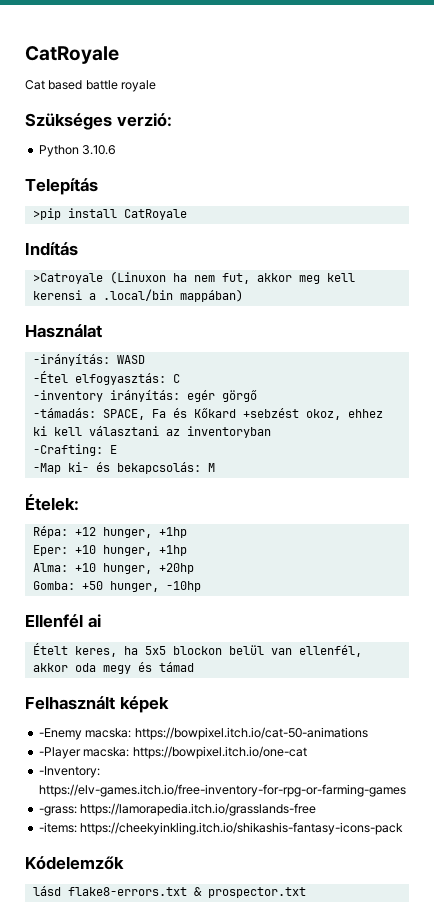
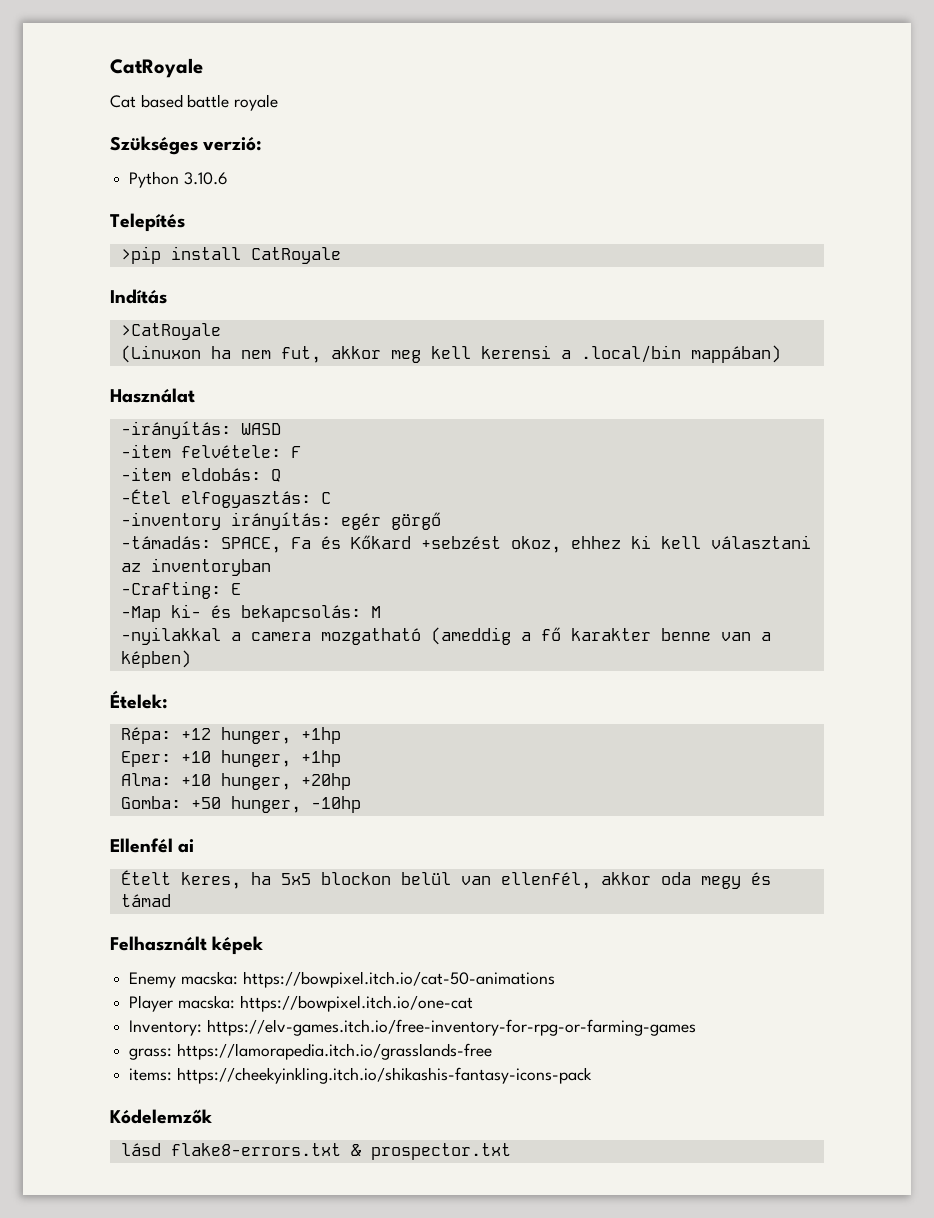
- Telepítás
+ Telepítés
- >Catroyale (Linuxon ha nem fut, akkor meg kell kerensi a .local/bin mappában)
+ >CatRoyale
+ (Linuxon ha nem fut, akkor meg kell kerensi a .local/bin mappában)
+ -item felvétele: F
+ -item eldobás: Q
+ -nyilakkal a camera mozgatható (ameddig a fő karakter benne van a képben)
- -Enemy macska: https://bowpixel.itch.io/cat-50-animations
+ Enemy macska: https://bowpixel.itch.io/cat-50-animations
- -Player macska: https://bowpixel.itch.io/one-cat
+ Player macska: https://bowpixel.itch.io/one-cat
- -Inventory: https://elv-games.itch.io/free-inventory-for-rpg-or-farming-games
+ Inventory: https://elv-games.itch.io/free-inventory-for-rpg-or-farming-games
- -grass: https://lamorapedia.itch.io/grasslands-free
+ grass: https://lamorapedia.itch.io/grasslands-free
- -items: https://cheekyinkling.itch.io/shikashis-fantasy-icons-pack
+ items: https://cheekyinkling.itch.io/shikashis-fantasy-icons-pack

